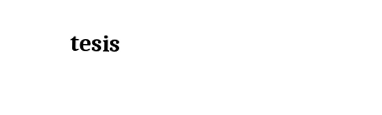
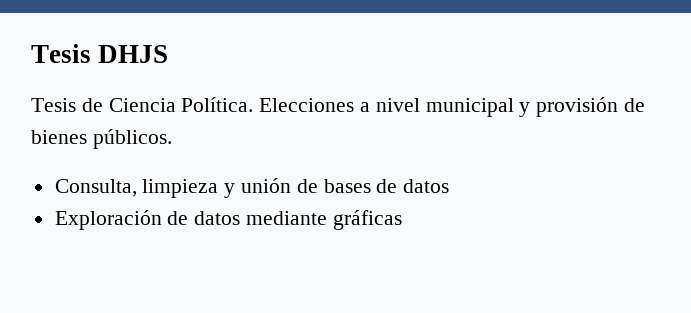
- tesis
+ Tesis DHJS
+ Tesis de Ciencia Política. Elecciones a nivel municipal y provisión de bienes públicos.
+ Consulta, limpieza y unión de bases de datos
+ Exploración de datos mediante gráficas

